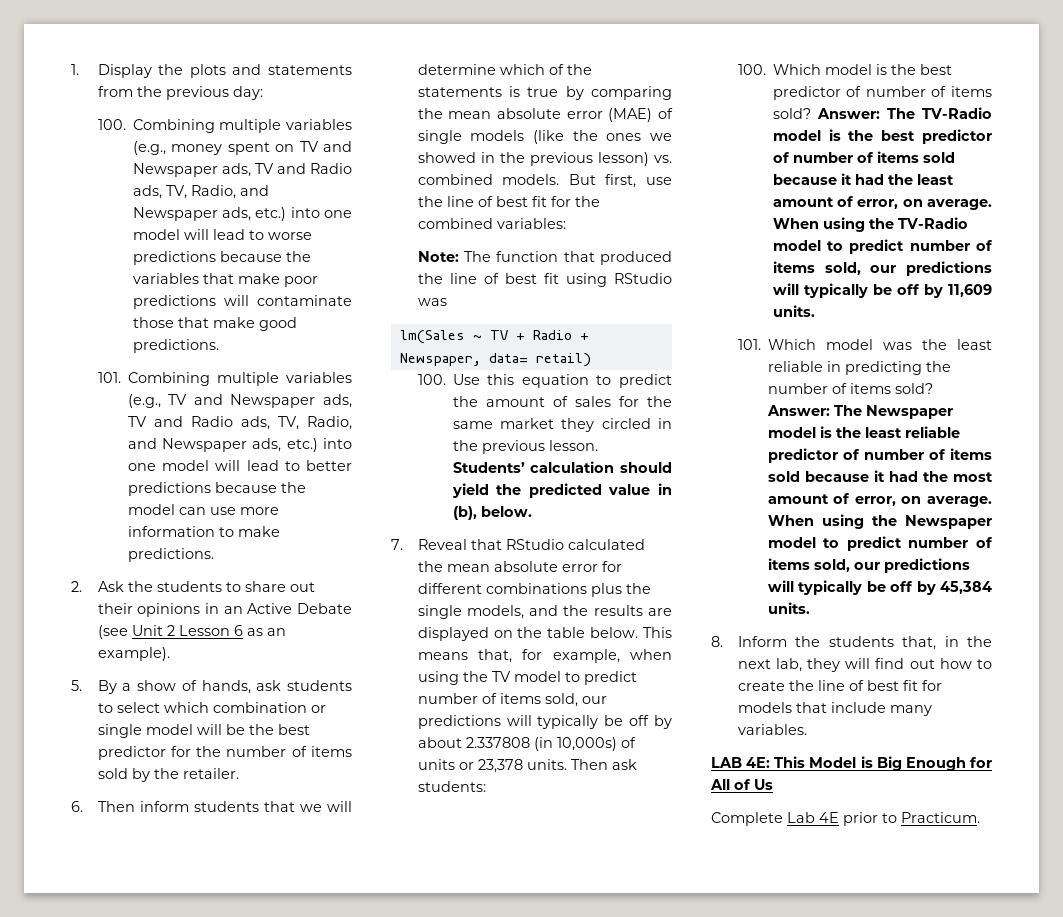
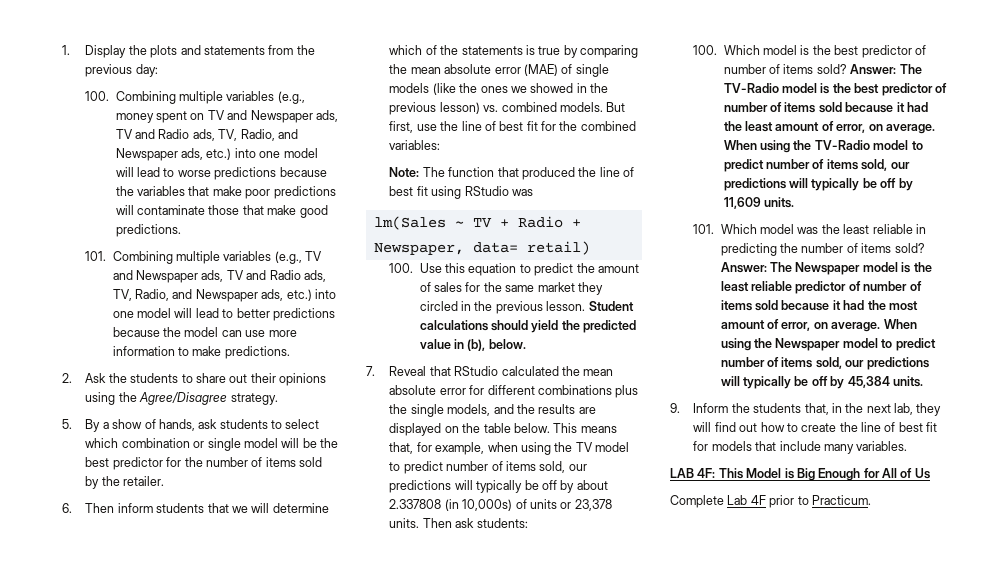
- 2. Ask the students to share out their opinions in an Active Debate (see Unit 2 Lesson 6 as an example).
+ 2. Ask the students to share out their opinions using the Agree/Disagree strategy.
- Students’ calculation should yield the predicted value in (b), below.
+ Student calculations should yield the predicted value in (b), below.
- 8. Inform the students that, in the next lab, they will find out how to create the line of best fit for models that include many variables.
+ 9. Inform the students that, in the next lab, they will find out how to create the line of best fit for models that include many variables.
- LAB 4E: This Model is Big Enough for All of Us
+ LAB 4F: This Model is Big Enough for All of Us
- Complete Lab 4E prior to Practicum.
+ Complete Lab 4F prior to Practicum.

